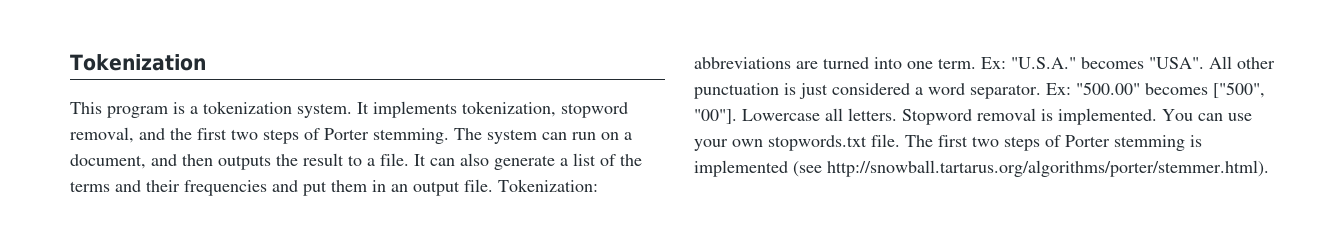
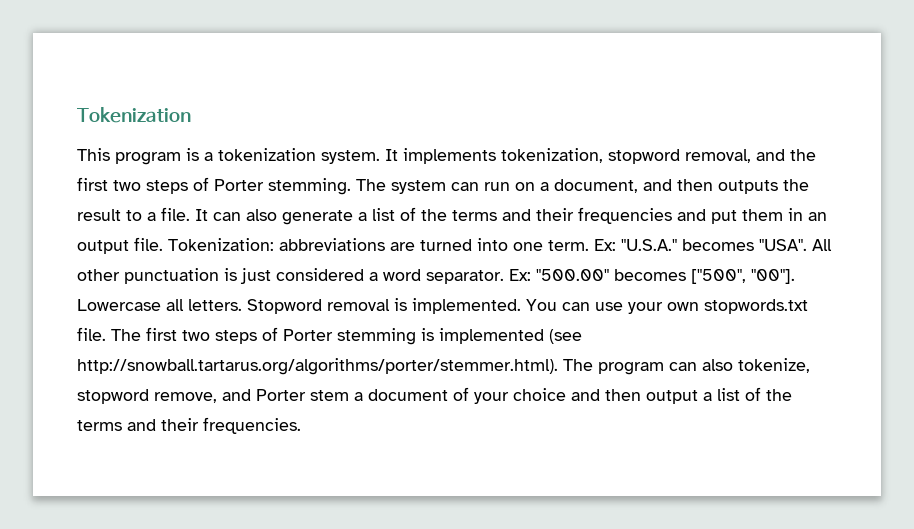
- The first two steps of Porter stemming is implemented (see http://snowball.tartarus.org/algorithms/porter/stemmer.html).
+ The first two steps of Porter stemming is implemented (see http://snowball.tartarus.org/algorithms/porter/stemmer.html). The program can also tokenize, stopword remove, and Porter stem a document of your choice and then output a list of the terms and their frequencies.

